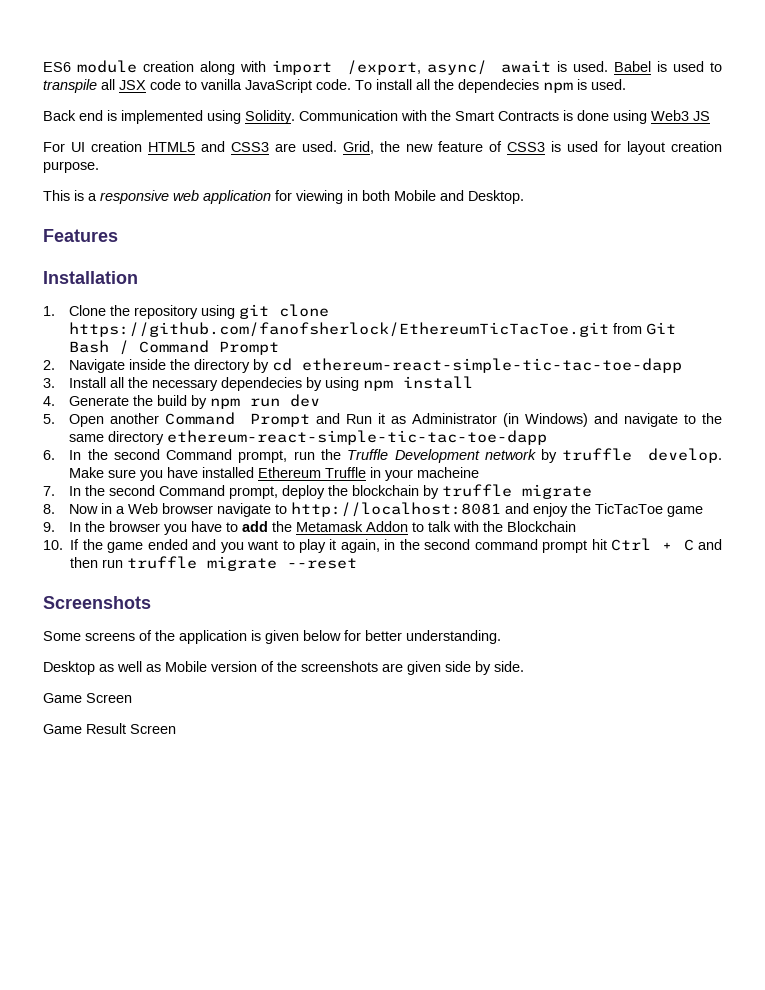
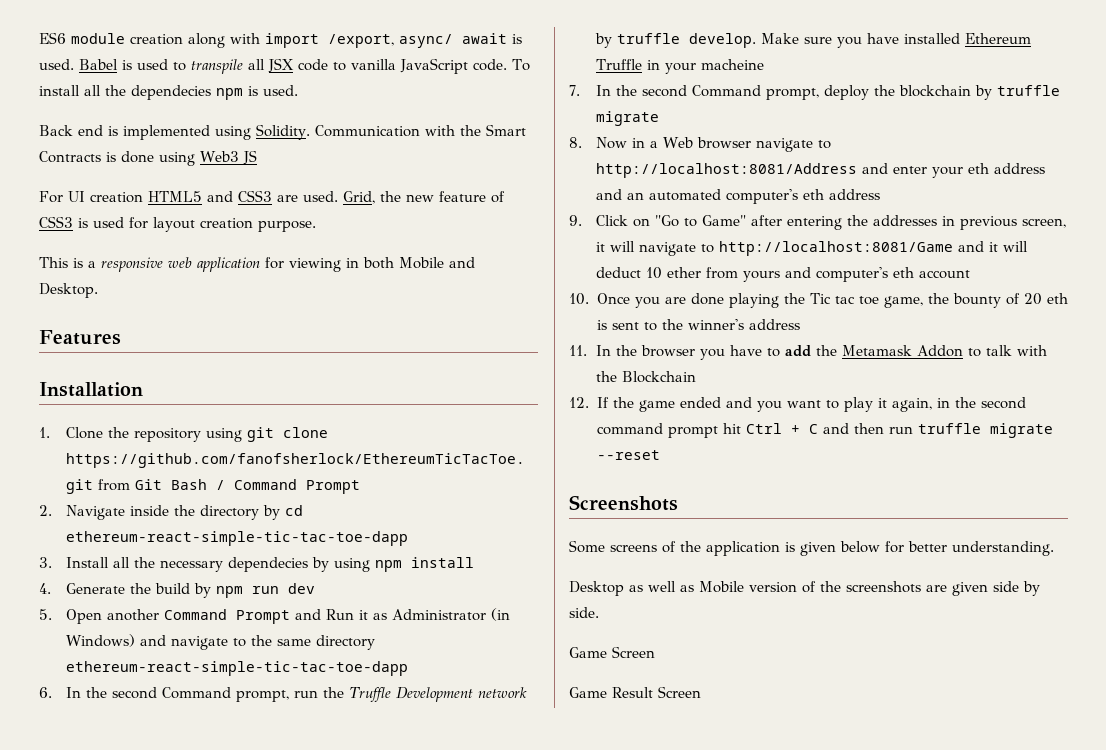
- 8. Now in a Web browser navigate to http://localhost:8081 and enjoy the TicTacToe game
- 9. In the browser you have to add the Metamask Addon to talk with the Blockchain
+ 8. Now in a Web browser navigate to http://localhost:8081/Address and enter your eth address and an automated computer's eth address
+ 9. Click on "Go to Game" after entering the addresses in previous screen, it will navigate to http://localhost:8081/Game and it will deduct 10 ether from yours and computer's eth account
+ 10. Once you are done playing the Tic tac toe game, the bounty of 20 eth is sent to the winner's address
+ 11. In the browser you have to add the Metamask Addon to talk with the Blockchain
- 10. If the game ended and you want to play it again, in the second command prompt hit Ctrl + C and then run truffle migrate --reset
+ 12. If the game ended and you want to play it again, in the second command prompt hit Ctrl + C and then run truffle migrate --reset

